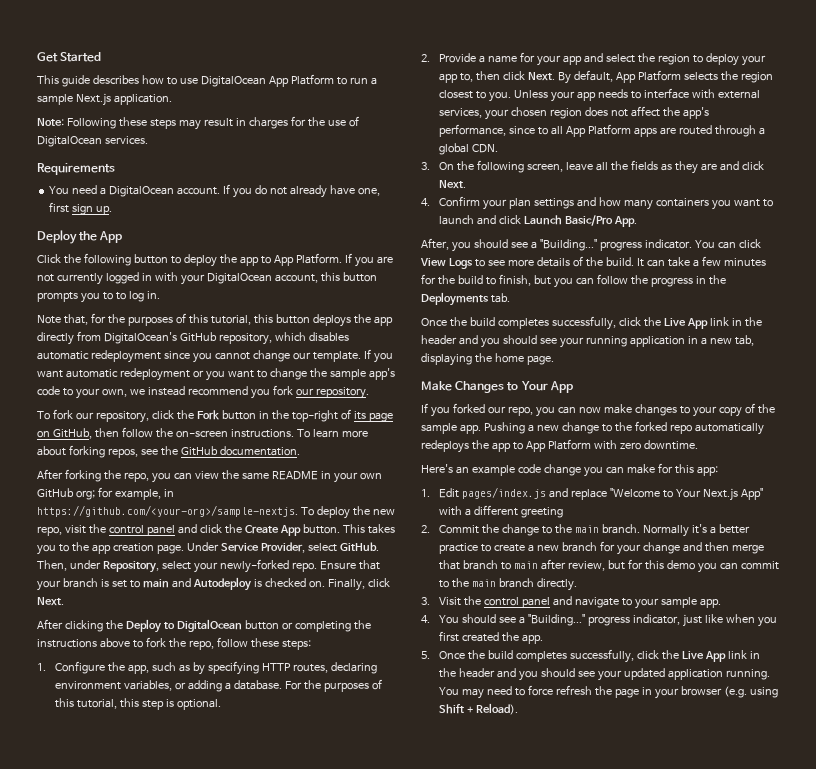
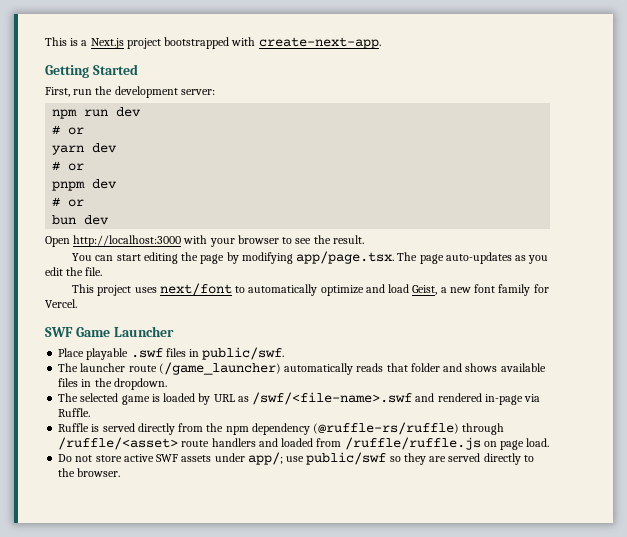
- Get Started
- This guide describes how to use DigitalOcean App Platform to run a sample Next.js application.
- Note: Following these steps may result in charges for the use of DigitalOcean services.
- Requirements
- You need a DigitalOcean account. If you do not already have one, first sign up.
- Deploy the App
- Click the following button to deploy the app to App Platform. If you are not currently logged in with your DigitalOcean account, this button prompts you to to log in.
- Note that, for the purposes of this tutorial, this button deploys the app directly from DigitalOcean's GitHub repository, which disables automatic redeployment since you cannot change our template. If you want automatic redeployment or you want to change the sample app's code to your own, we instead recommend you fork our repository.
- To fork our repository, click the Fork button in the top-right of its page on GitHub, then follow the on-screen instructions. To learn more about forking repos, see the GitHub documentation.
- After forking the repo, you can view the same README in your own GitHub org; for example, in https://github.com/<your-org>/sample-nextjs. To deploy the new repo, visit the control panel and click the Create App button. This takes you to the app creation page. Under Service Provider, select GitHub. Then, under Repository, select your newly-forked repo. Ensure that your branch is set to main and Autodeploy is checked on. Finally, click Next.
- After clicking the Deploy to DigitalOcean button or completing the instructions above to fork the repo, follow these steps:
- 1. Configure the app, such as by specifying HTTP routes, declaring environment variables, or adding a database. For the purposes of this tutorial, this step is optional.
- 2. Provide a name for your app and select the region to deploy your app to, then click Next. By default, App Platform selects the region closest to you. Unless your app needs to interface with external services, your chosen region does not affect the app's performance, since to all App Platform apps are routed through a global CDN.
- 3. On the following screen, leave all the fields as they are and click Next.
- 4. Confirm your plan settings and how many containers you want to launch and click Launch Basic/Pro App.
- After, you should see a "Building..." progress indicator. You can click View Logs to see more details of the build. It can take a few minutes for the build to finish, but you can follow the progress in the Deployments tab.
- Once the build completes successfully, click the Live App link in the header and you should see your running application in a new tab, displaying the home page.
- Make Changes to Your App
- If you forked our repo, you can now make changes to your copy of the sample app. Pushing a new change to the forked repo automatically redeploys the app to App Platform with zero downtime.
- Here's an example code change you can make for this app:
- 1. Edit pages/index.js and replace "Welcome to Your Next.js App" with a different greeting
- 2. Commit the change to the main branch. Normally it's a better practice to create a new branch for your change and then merge that branch to main after review, but for this demo you can commit to the main branch directly.
- 3. Visit the control panel and navigate to your sample app.
- 4. You should see a "Building..." progress indicator, just like when you first created the app.
- 5. Once the build completes successfully, click the Live App link in the header and you should see your updated application running. You may need to force refresh the page in your browser (e.g. using Shift + Reload).
+ This is a Next.js project bootstrapped with create-next-app.
+ Getting Started
+ First, run the development server:
+ npm run dev
+ # or
+ yarn dev
+ # or
+ pnpm dev
+ # or
+ bun dev
+ Open http://localhost:3000 with your browser to see the result.
+ You can start editing the page by modifying app/page.tsx. The page auto-updates as you edit the file.
+ This project uses next/font to automatically optimize and load Geist, a new font family for Vercel.
+ SWF Game Launcher
+ Place playable .swf files in public/swf.
+ The launcher route (/game_launcher) automatically reads that folder and shows available files in the dropdown.
+ The selected game is loaded by URL as /swf/<file-name>.swf and rendered in-page via Ruffle.
+ Ruffle is served directly from the npm dependency (@ruffle-rs/ruffle) through /ruffle/<asset> route handlers and loaded from /ruffle/ruffle.js on page load.
+ Do not store active SWF assets under app/; use public/swf so they are served directly to the browser.

